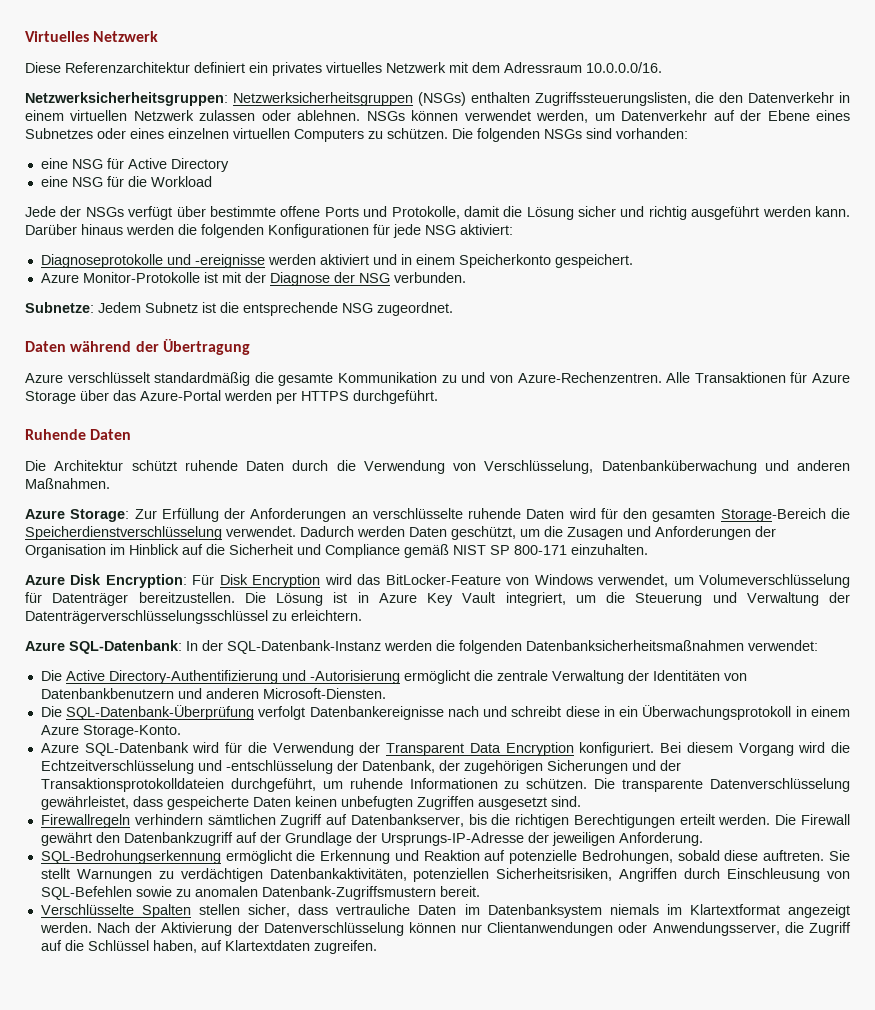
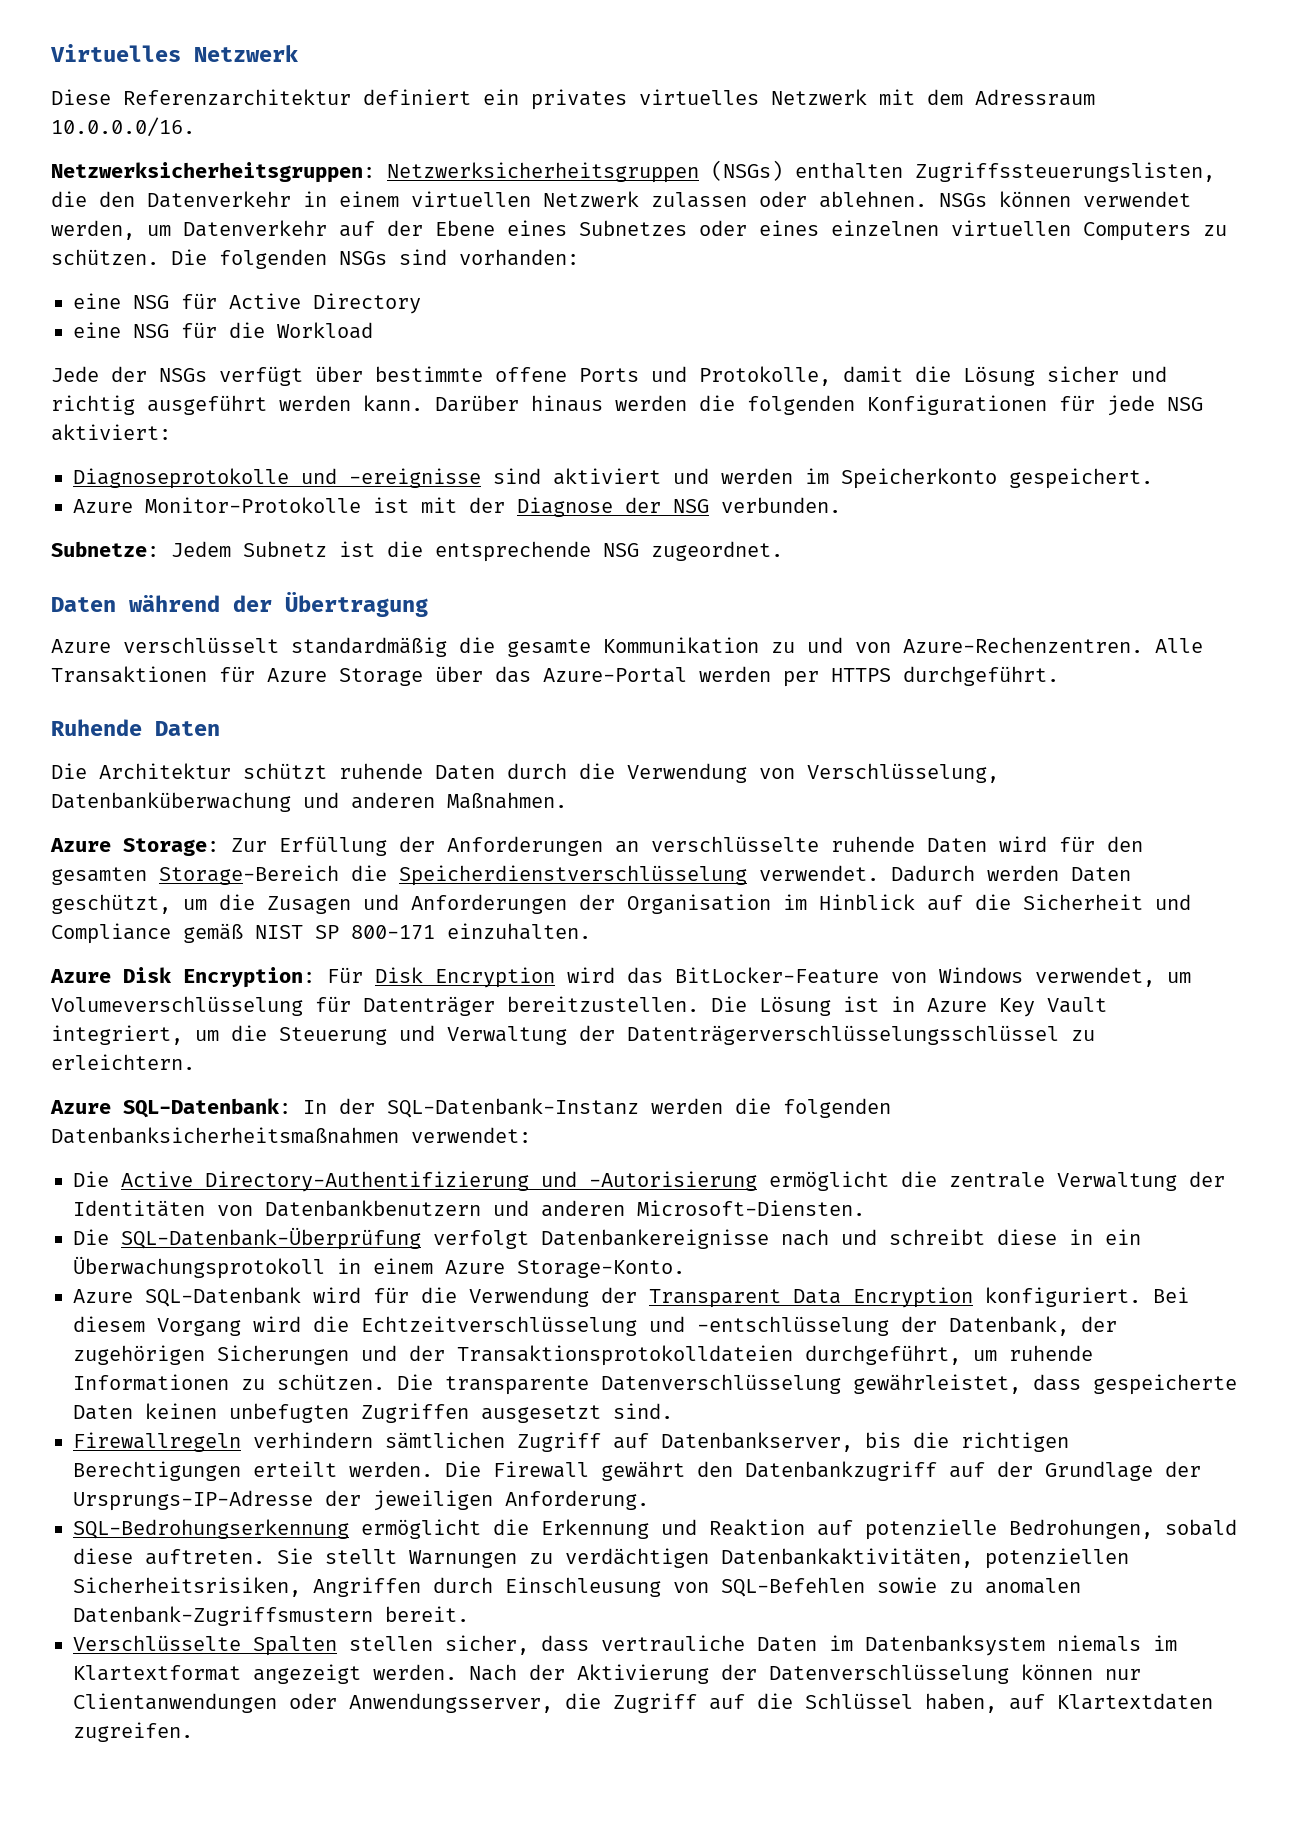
- Diagnoseprotokolle und -ereignisse werden aktiviert und in einem Speicherkonto gespeichert.
+ Diagnoseprotokolle und -ereignisse sind aktiviert und werden im Speicherkonto gespeichert.

